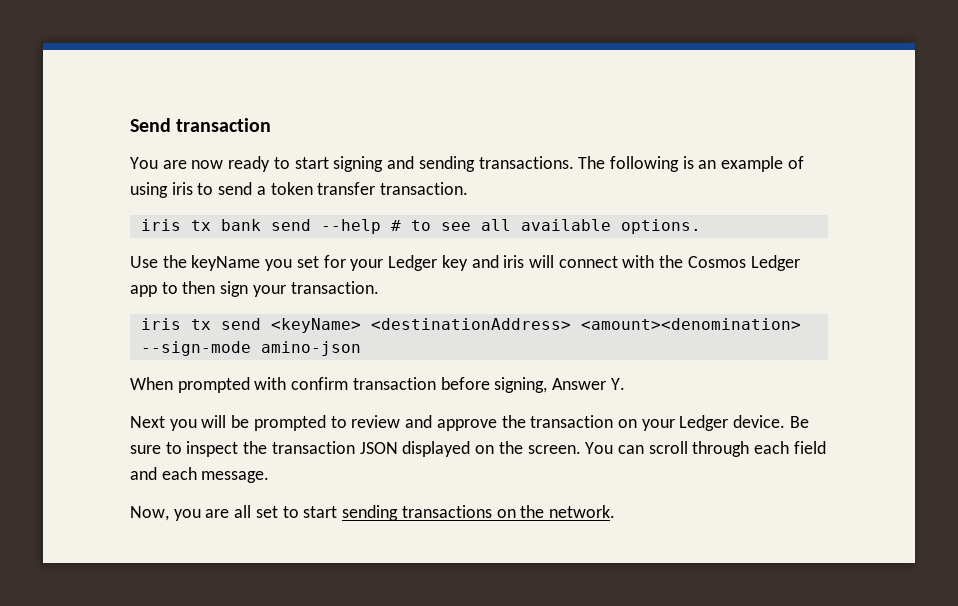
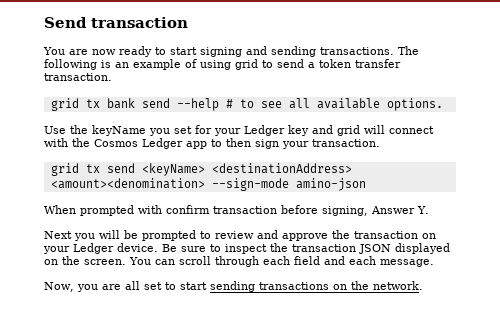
- The following is an example of using iris to send a token transfer transaction.
+ The following is an example of using grid to send a token transfer transaction.
- iris tx bank send --help # to see all available options.
+ grid tx bank send --help # to see all available options.
- Use the keyName you set for your Ledger key and iris will connect with the Cosmos Ledger app to then sign your transaction.
+ Use the keyName you set for your Ledger key and grid will connect with the Cosmos Ledger app to then sign your transaction.
- iris tx send <keyName> <destinationAddress> <amount><denomination> --sign-mode amino-json
+ grid tx send <keyName> <destinationAddress> <amount><denomination> --sign-mode amino-json

